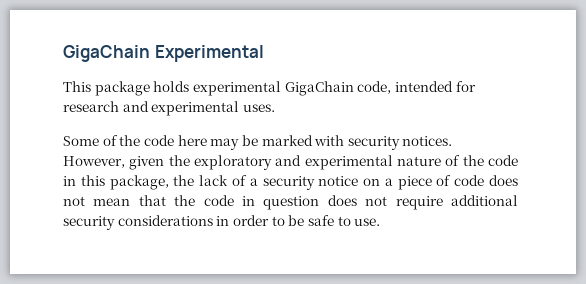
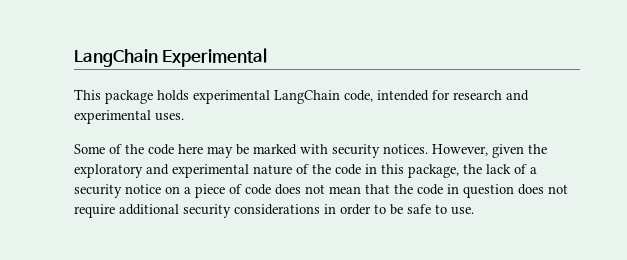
- GigaChain Experimental
+ LangChain Experimental
- This package holds experimental GigaChain code, intended for research and experimental uses.
+ This package holds experimental LangChain code, intended for research and experimental uses.

